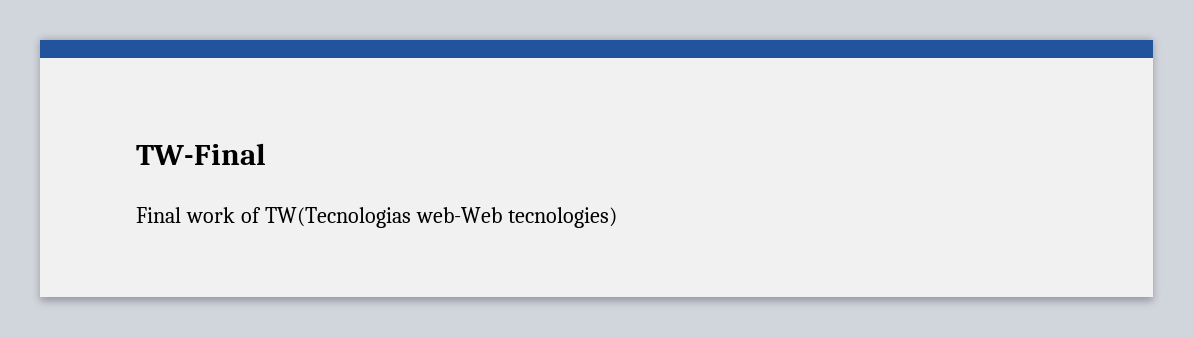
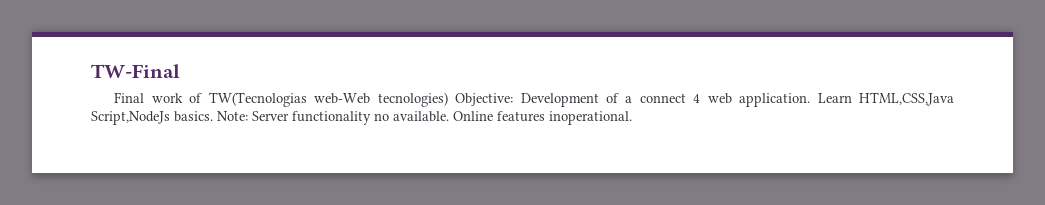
- Final work of TW(Tecnologias web-Web tecnologies)
+ Final work of TW(Tecnologias web-Web tecnologies) Objective: Development of a connect 4 web application. Learn HTML,CSS,Java Script,NodeJs basics. Note: Server functionality no available. Online features inoperational.

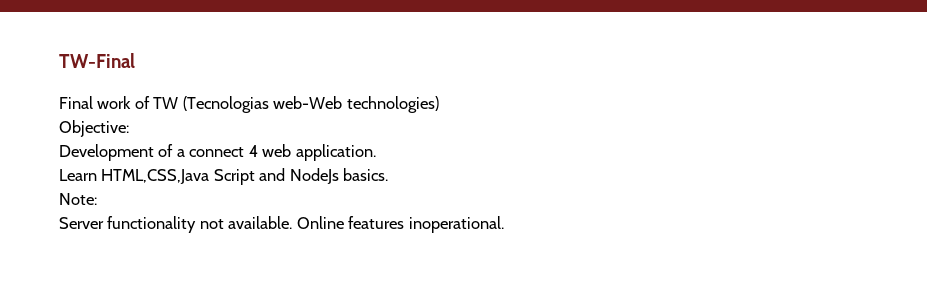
- Final work of TW(Tecnologias web-Web tecnologies) Objective: Development of a connect 4 web application. Learn HTML,CSS,Java Script,NodeJs basics. Note: Server functionality no available.
+ Final work of TW (Tecnologias web-Web technologies)
+ Objective:
+ Development of a connect 4 web application.
+ Learn HTML,CSS,Java Script and NodeJs basics.
+ Note:
+ Server functionality not available.

